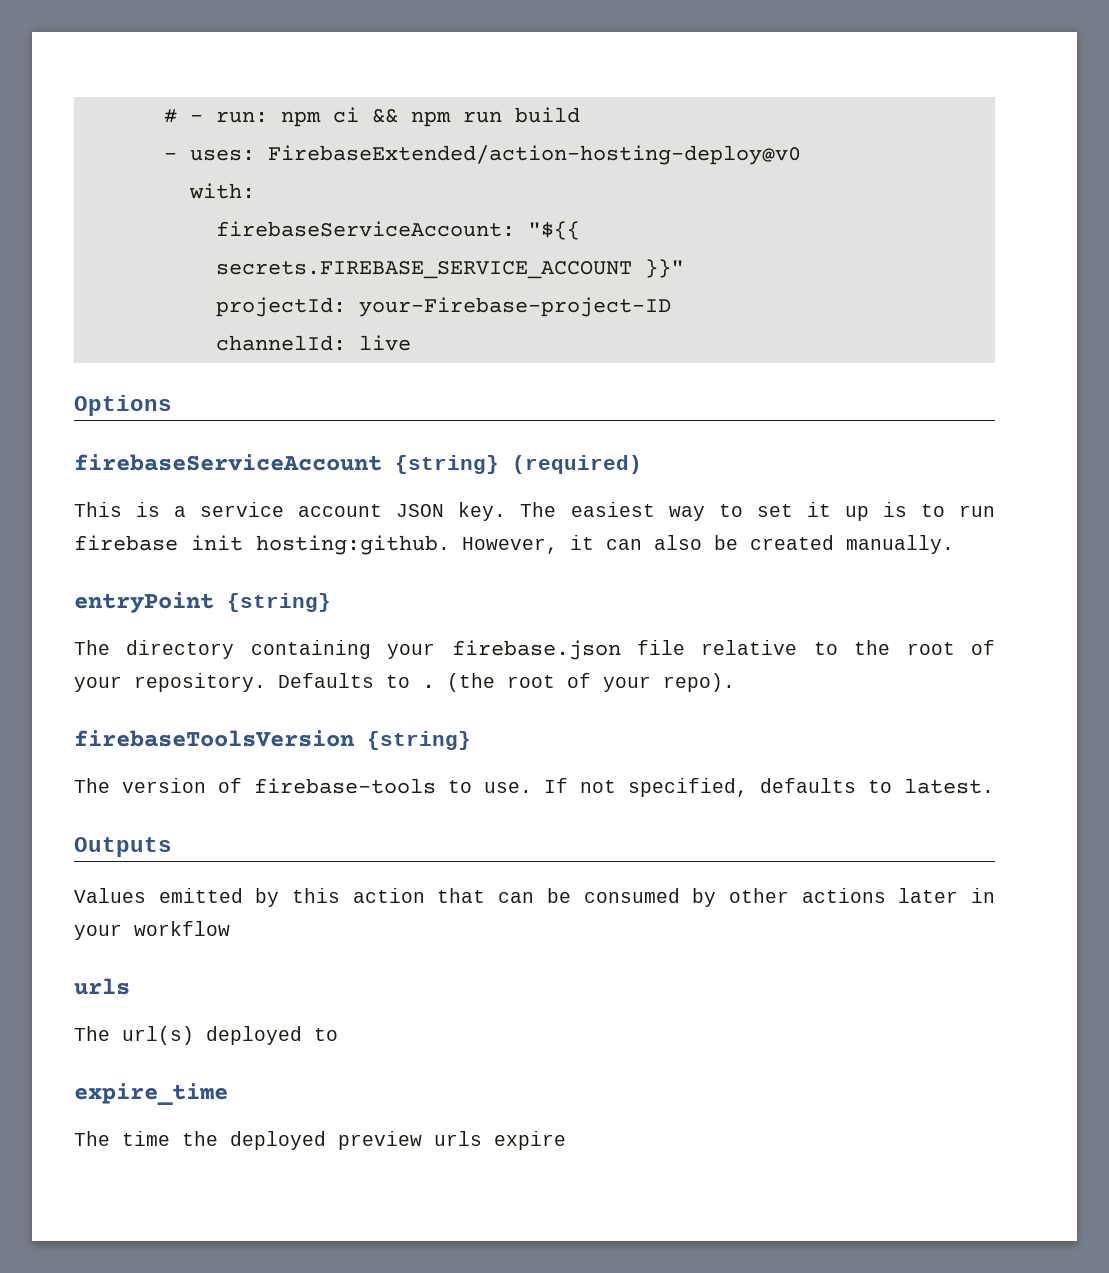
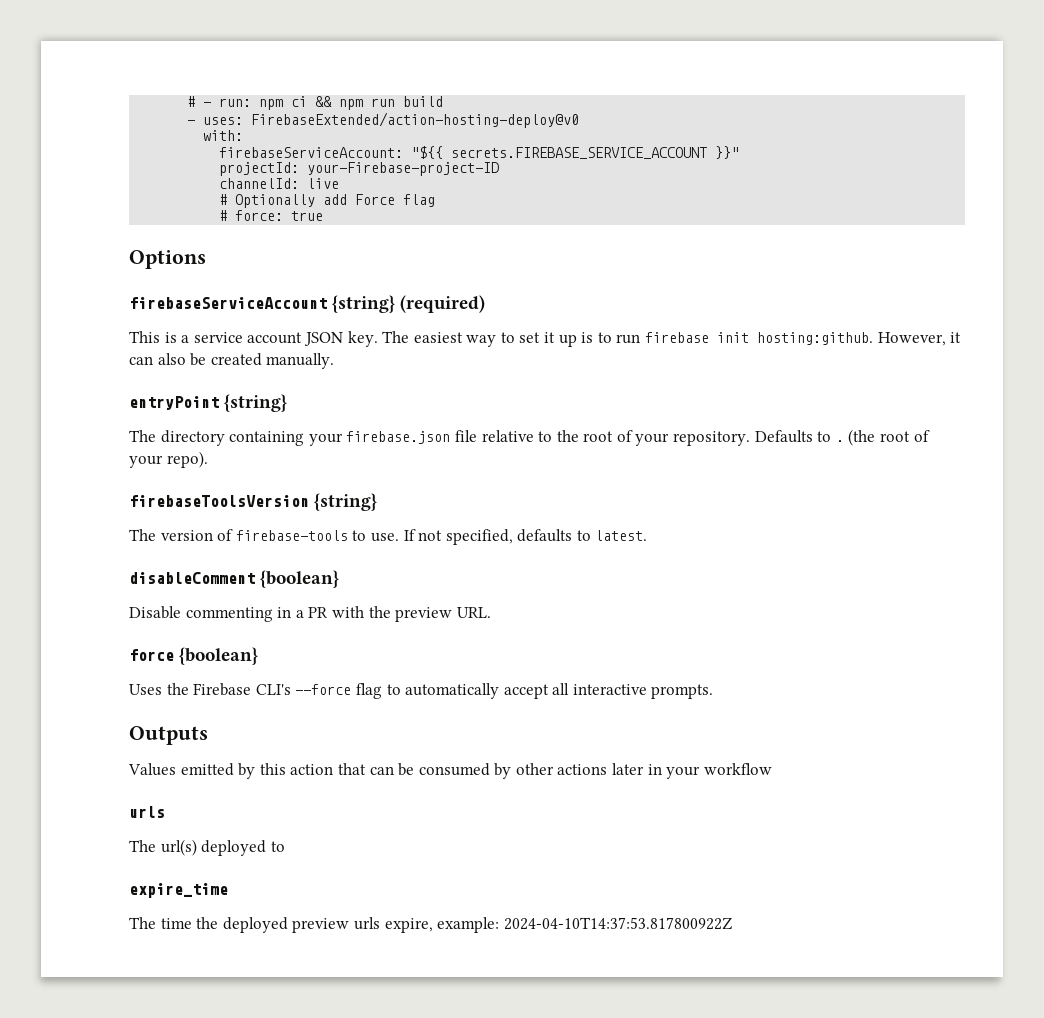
+ # Optionally add Force flag
+ # force: true
+ disableComment {boolean}
+ Disable commenting in a PR with the preview URL.
+ force {boolean}
+ Uses the Firebase CLI's --force flag to automatically accept all interactive prompts.
- The time the deployed preview urls expire
+ The time the deployed preview urls expire, example: 2024-04-10T14:37:53.817800922Z

